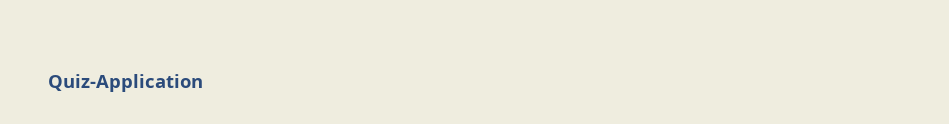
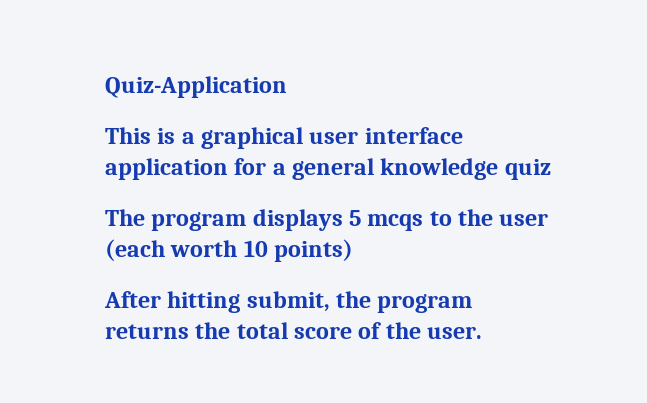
+ This is a graphical user interface application for a general knowledge quiz
+ The program displays 5 mcqs to the user (each worth 10 points)
+ After hitting submit, the program returns the total score of the user.

